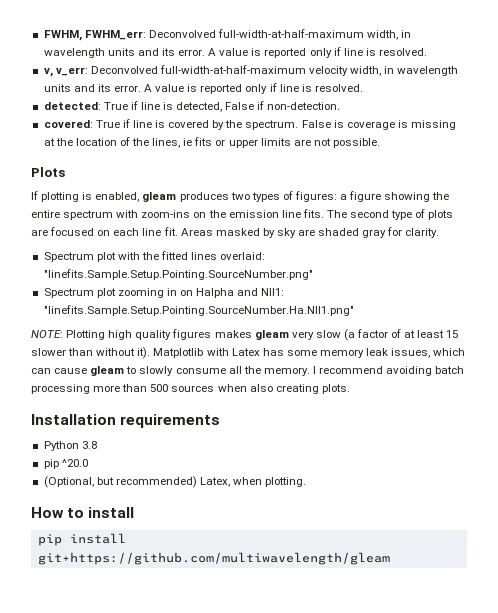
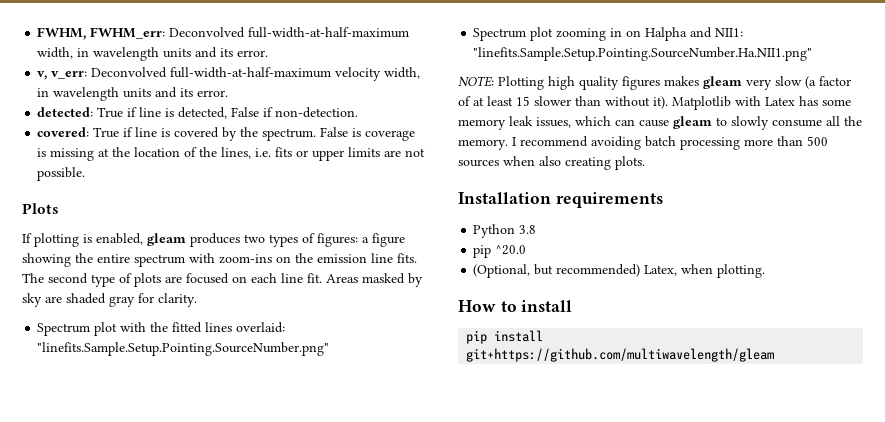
- FWHM, FWHM_err: Deconvolved full-width-at-half-maximum width, in wavelength units and its error. A value is reported only if line is resolved.
+ FWHM, FWHM_err: Deconvolved full-width-at-half-maximum width, in wavelength units and its error.
- v, v_err: Deconvolved full-width-at-half-maximum velocity width, in wavelength units and its error. A value is reported only if line is resolved.
+ v, v_err: Deconvolved full-width-at-half-maximum velocity width, in wavelength units and its error.
- False is coverage is missing at the location of the lines, ie fits or upper limits are not possible.
+ False is coverage is missing at the location of the lines, i.e. fits or upper limits are not possible.

